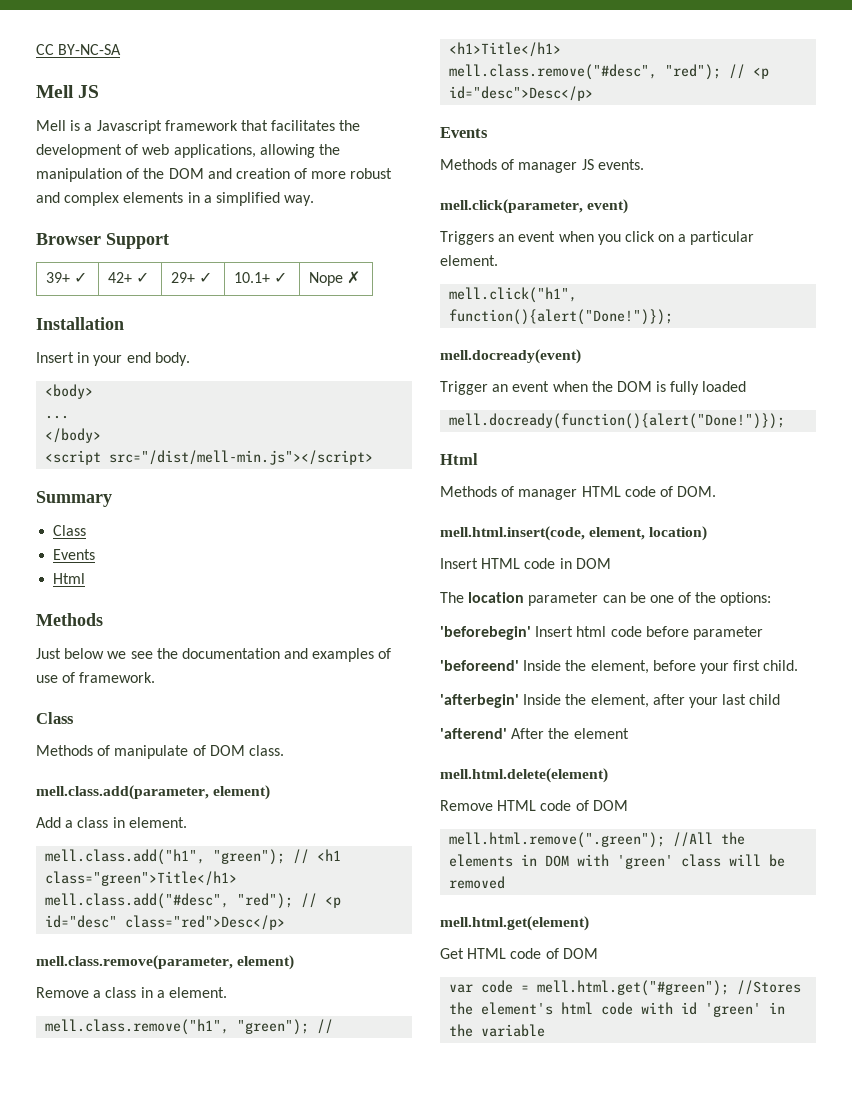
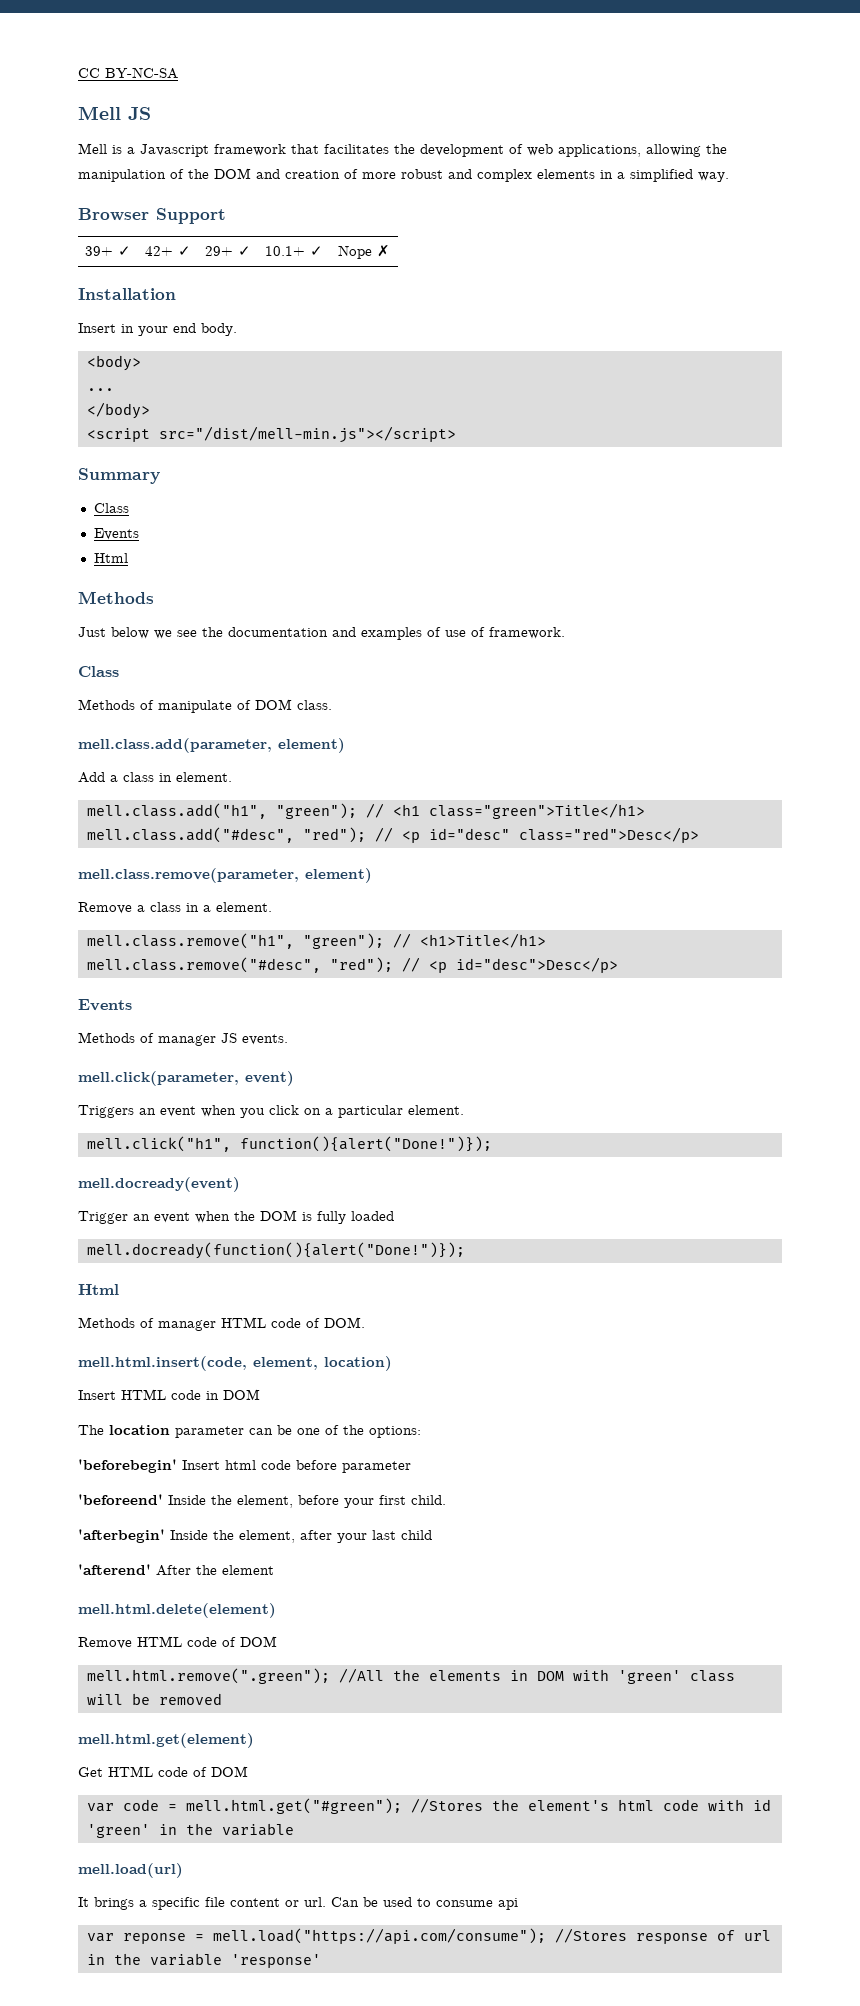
+ mell.load(url)
+ It brings a specific file content or url. Can be used to consume api
+ var reponse = mell.load("https://api.com/consume"); //Stores response of url in the variable 'response'

